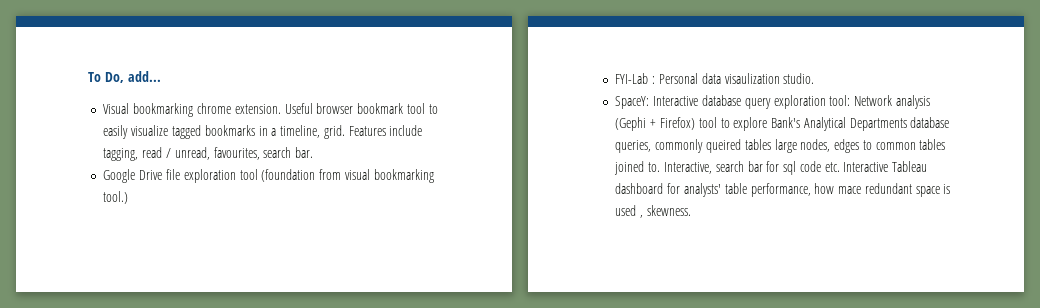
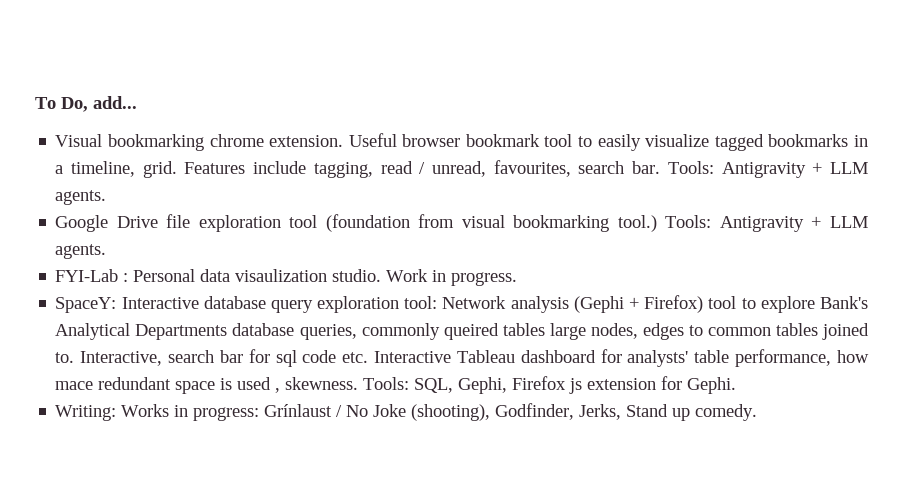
- Features include tagging, read / unread, favourites, search bar.
+ Features include tagging, read / unread, favourites, search bar. Tools: Antigravity + LLM agents.
- Google Drive file exploration tool (foundation from visual bookmarking tool.)
+ Google Drive file exploration tool (foundation from visual bookmarking tool.) Tools: Antigravity + LLM agents.
+ Work in progress.
+ Tools: SQL, Gephi, Firefox js extension for Gephi.
+ Writing: Works in progress: Grínlaust / No Joke (shooting), Godfinder, Jerks, Stand up comedy.

